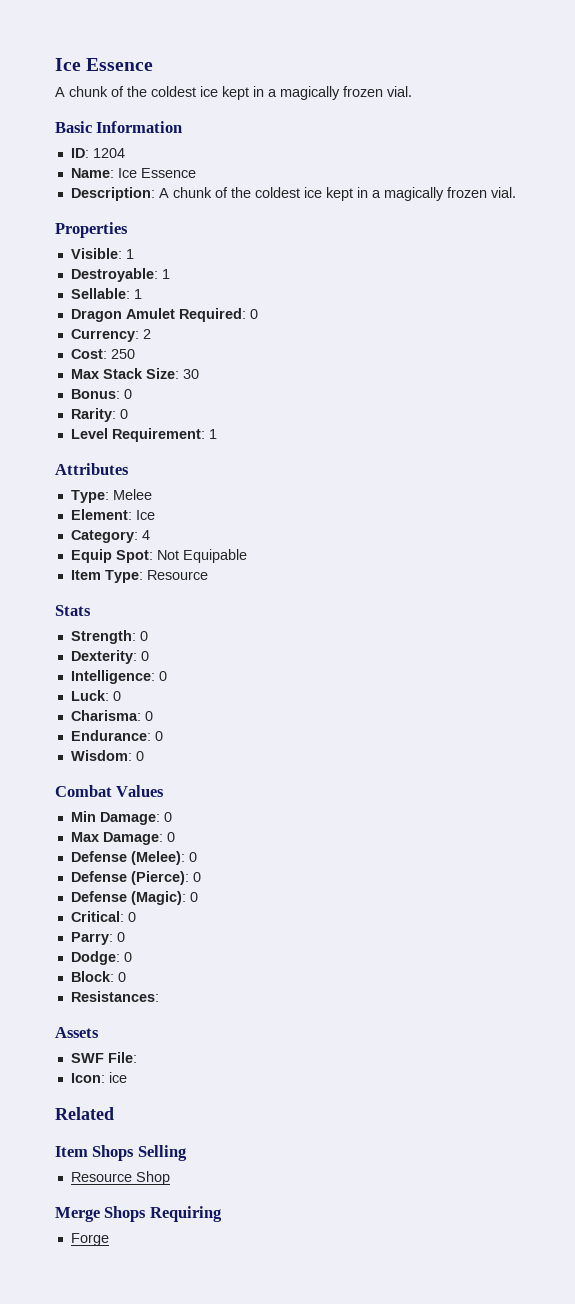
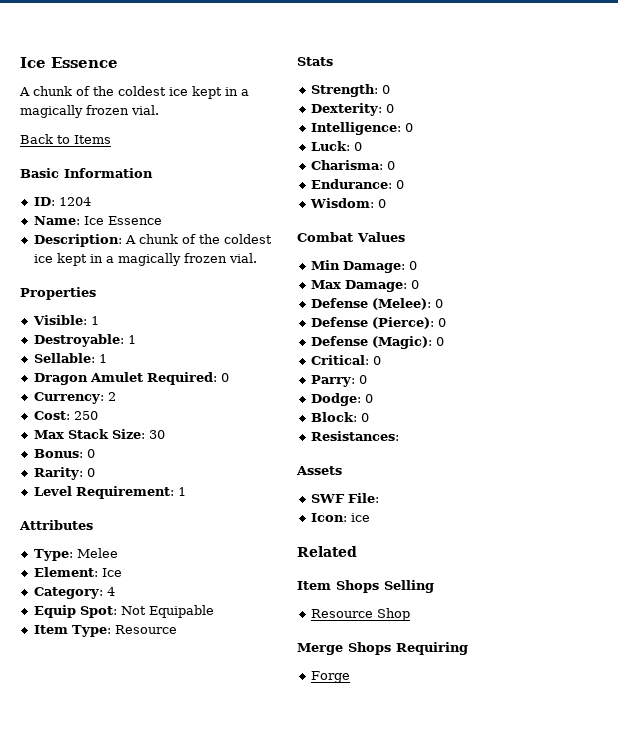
+ Back to Items

